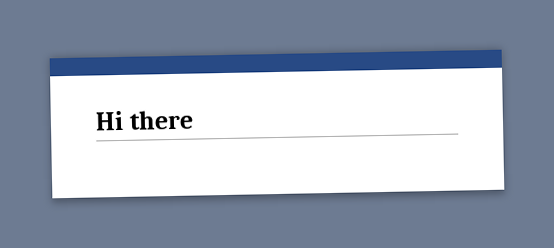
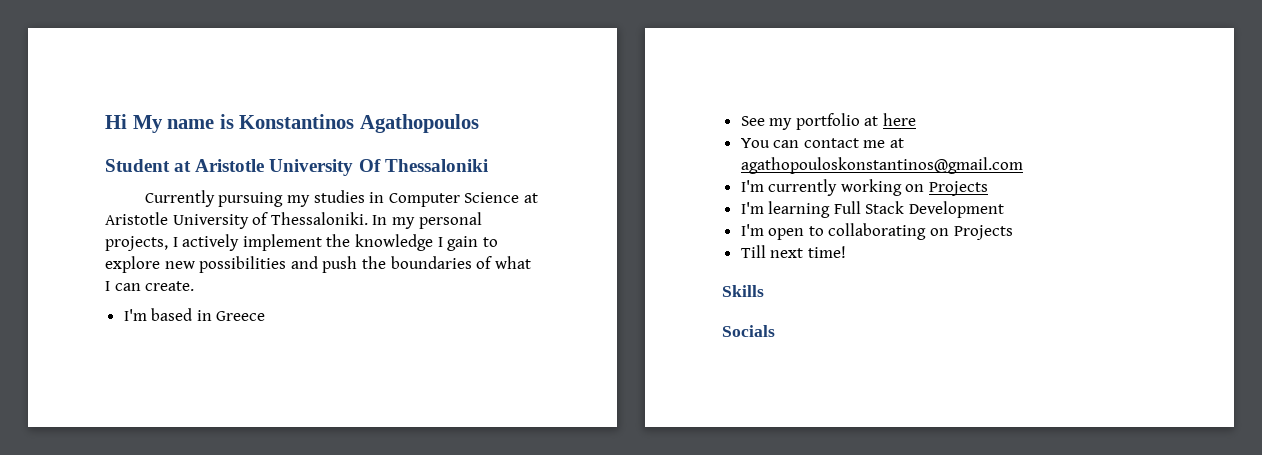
- Hi there
+ Hi My name is Konstantinos Agathopoulos
+ Student at Aristotle University Of Thessaloniki
+ Currently pursuing my studies in Computer Science at Aristotle University of Thessaloniki. In my personal projects, I actively implement the knowledge I gain to explore new possibilities and push the boundaries of what I can create.
+ I'm based in Greece
+ See my portfolio at here
+ You can contact me at agathopouloskonstantinos@gmail.com
+ I'm currently working on Projects
+ I'm learning Full Stack Development
+ I'm open to collaborating on Projects
+ Till next time!
+ Skills
+ Socials

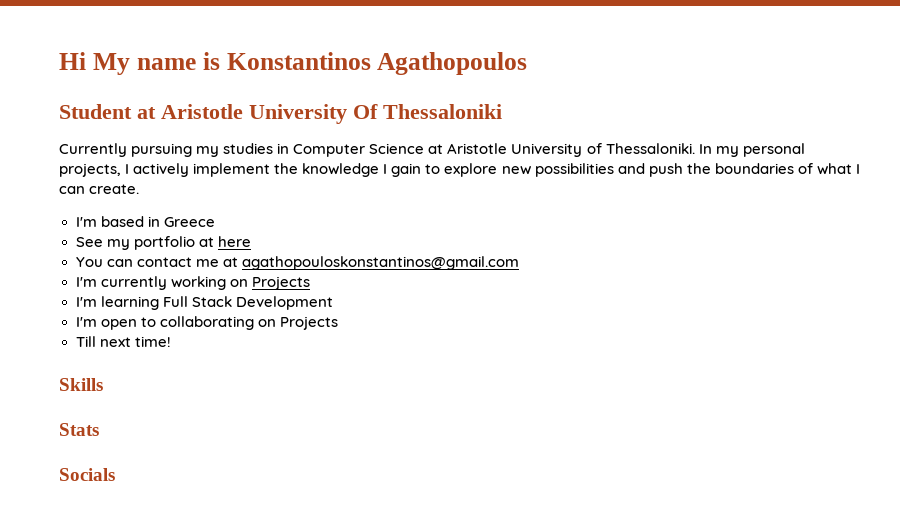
+ Stats

